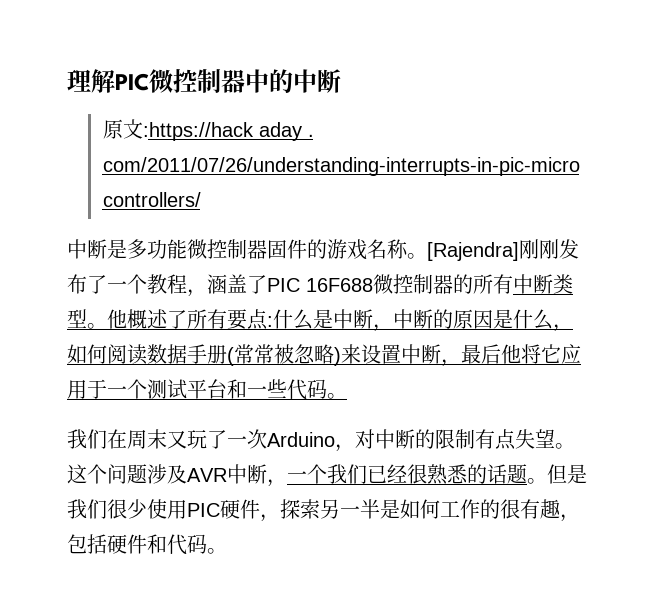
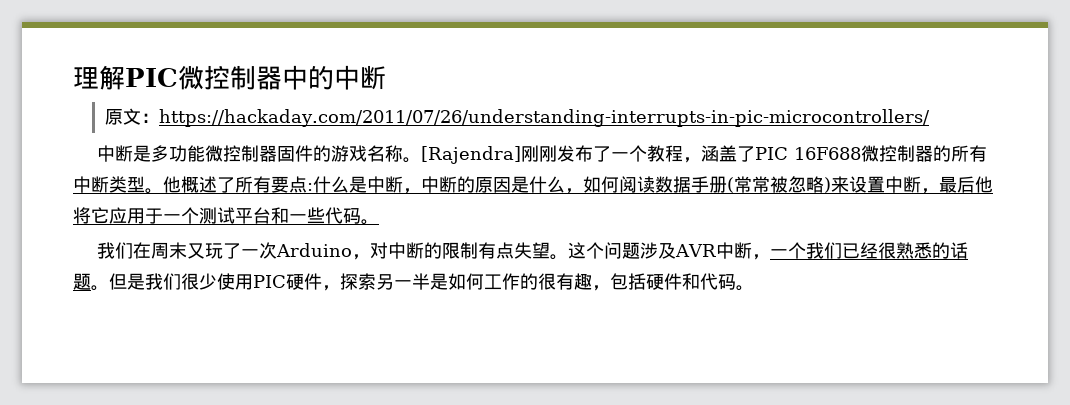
- 原文:https://hack aday . com/2011/07/26/understanding-interrupts-in-pic-micro controllers/
+ 原文：https://hackaday.com/2011/07/26/understanding-interrupts-in-pic-microcontrollers/

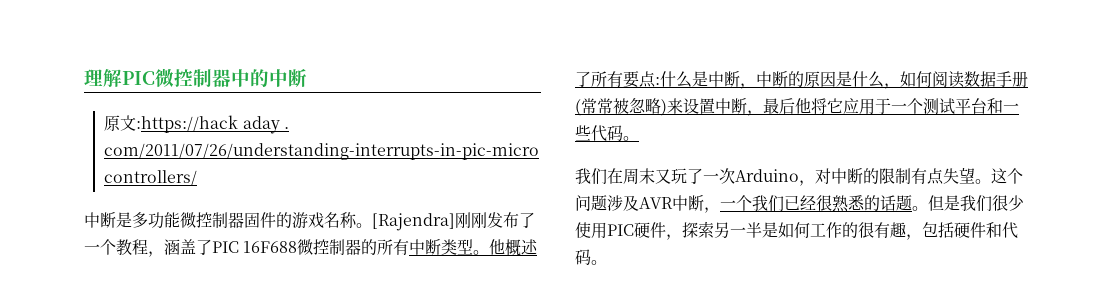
- 原文：https://hackaday.com/2011/07/26/understanding-interrupts-in-pic-microcontrollers/
+ 原文:https://hack aday . com/2011/07/26/understanding-interrupts-in-pic-micro controllers/

